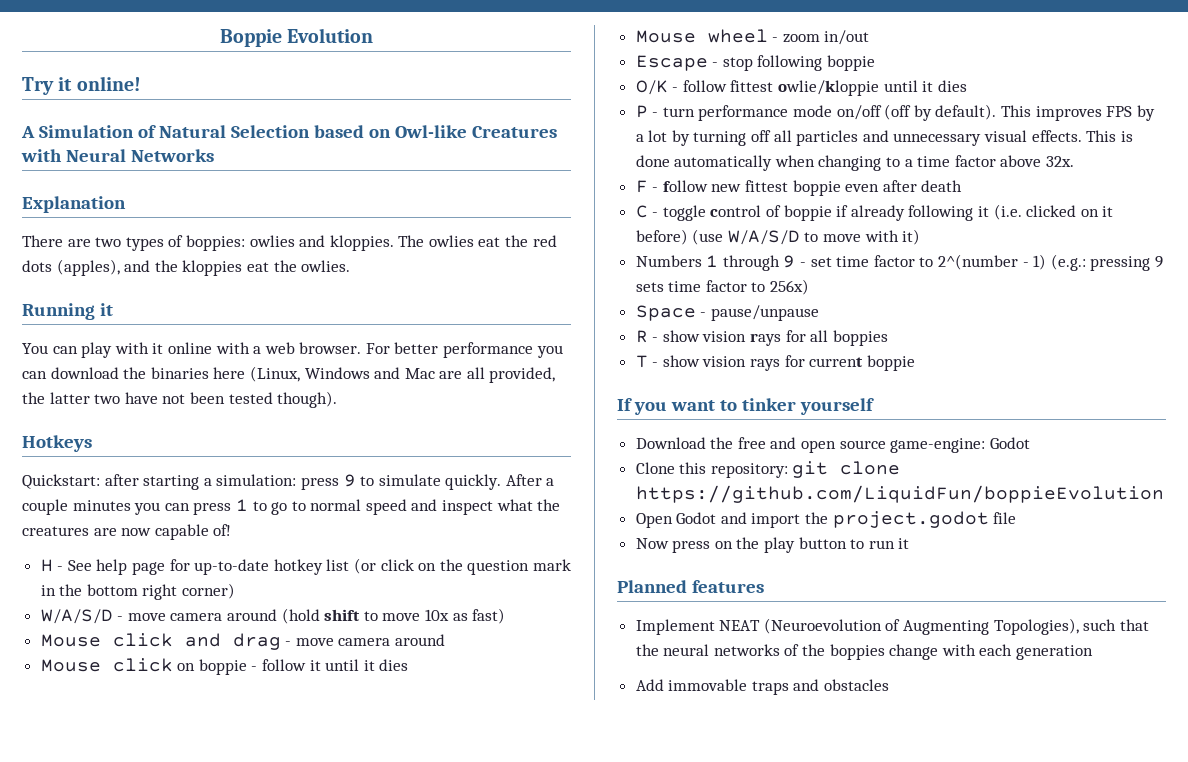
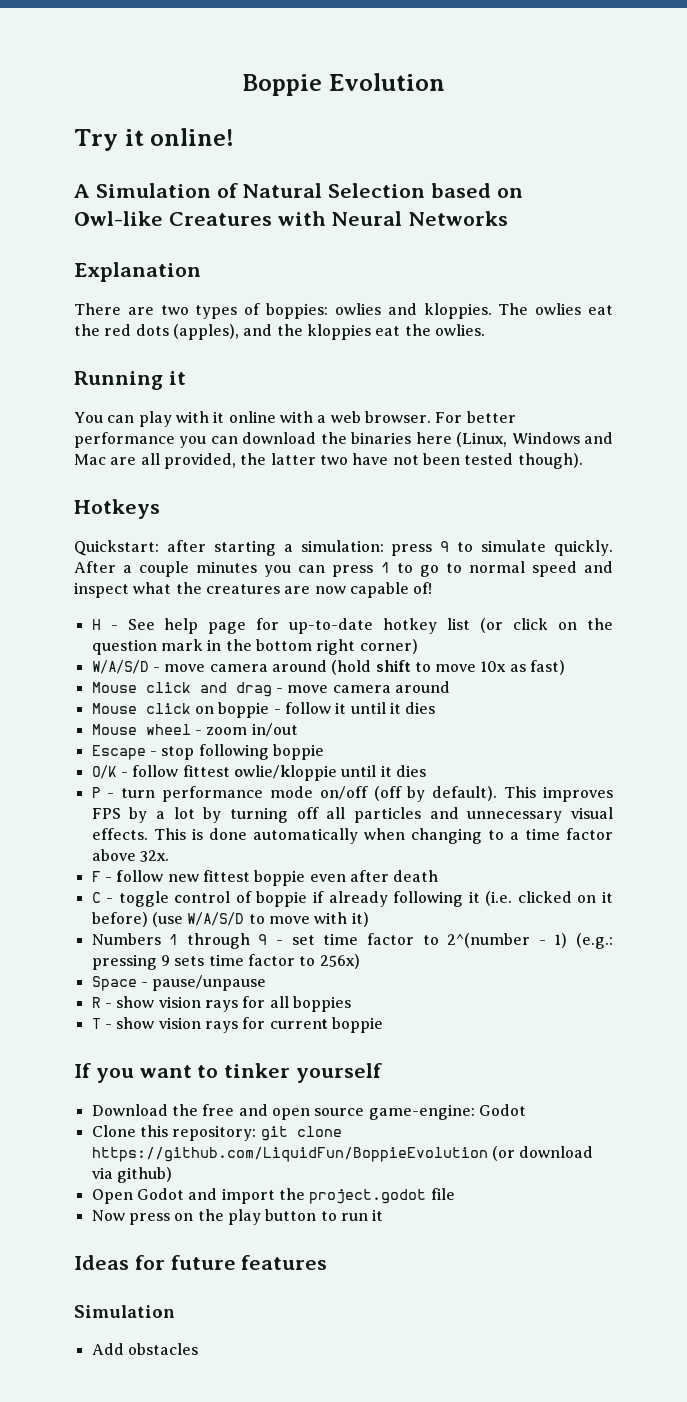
- Clone this repository: git clone https://github.com/LiquidFun/boppieEvolution
+ Clone this repository: git clone https://github.com/LiquidFun/BoppieEvolution (or download via github)
- Planned features
- Implement NEAT (Neuroevolution of Augmenting Topologies), such that the neural networks of the boppies change with each generation
- Add immovable traps and obstacles
+ Ideas for future features
+ Simulation
+ Add obstacles

